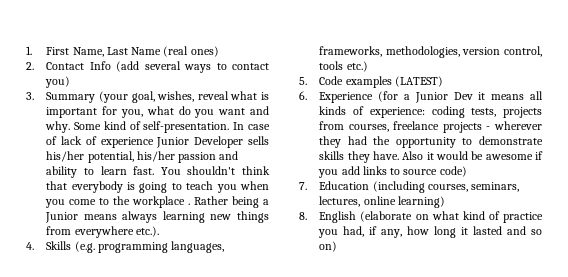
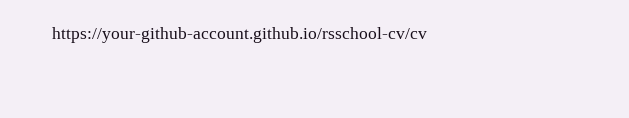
- 1. First Name, Last Name (real ones)
- 2. Contact Info (add several ways to contact you)
- 3. Summary (your goal, wishes, reveal what is important for you, what do you want and why. Some kind of self-presentation. In case of lack of experience Junior Developer sells his/her potential, his/her passion and ability to learn fast. You shouldn't think that everybody is going to teach you when you come to the workplace . Rather being a Junior means always learning new things from everywhere etc.).
- 4. Skills (e.g. programming languages, frameworks, methodologies, version control, tools etc.)
- 5. Code examples (LATEST)
- 6. Experience (for a Junior Dev it means all kinds of experience: coding tests, projects from courses, freelance projects - wherever they had the opportunity to demonstrate skills they have. Also it would be awesome if you add links to source code)
- 7. Education (including courses, seminars, lectures, online learning)
- 8. English (elaborate on what kind of practice you had, if any, how long it lasted and so on)
+ https://your-github-account.github.io/rsschool-cv/cv

